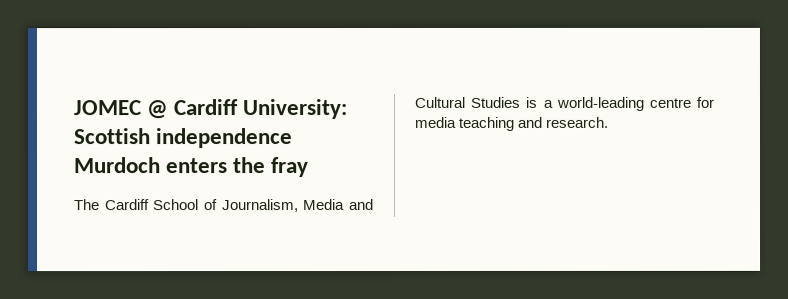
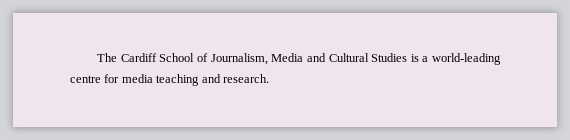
- JOMEC @ Cardiff University: Scottish independence Murdoch enters the fray

